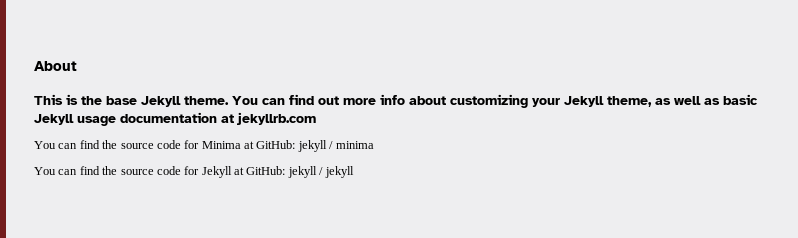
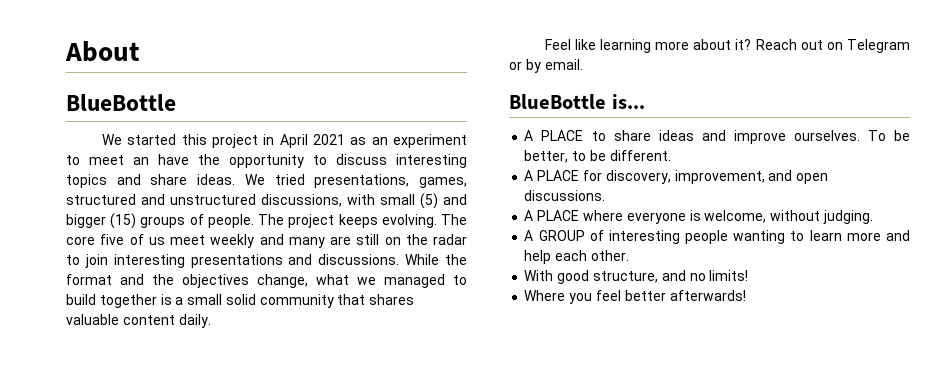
  About
- This is the base Jekyll theme. You can find out more info about customizing your Jekyll theme, as well as basic Jekyll usage documentation at jekyllrb.com
- You can find the source code for Minima at GitHub: jekyll / minima
- You can find the source code for Jekyll at GitHub: jekyll / jekyll
+ BlueBottle
+ We started this project in April 2021 as an experiment to meet an have the opportunity to discuss interesting topics and share ideas. We tried presentations, games, structured and unstructured discussions, with small (5) and bigger (15) groups of people. The project keeps evolving. The core five of us meet weekly and many are still on the radar to join interesting presentations and discussions. While the format and the objectives change, what we managed to build together is a small solid community that shares valuable content daily.
+ Feel like learning more about it? Reach out on Telegram or by email.
+ BlueBottle is...
+ A PLACE to share ideas and improve ourselves. To be better, to be different.
+ A PLACE for discovery, improvement, and open discussions.
+ A PLACE where everyone is welcome, without judging.
+ A GROUP of interesting people wanting to learn more and help each other.
+ With good structure, and no limits!
+ Where you feel better afterwards!

